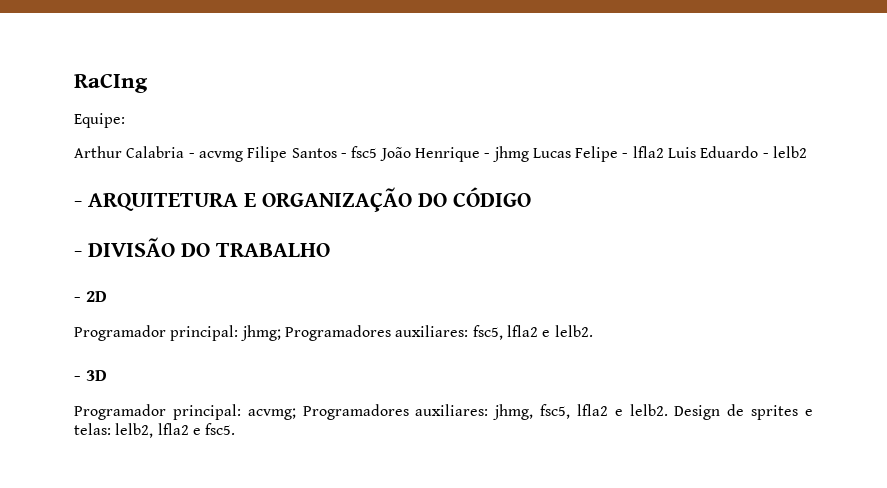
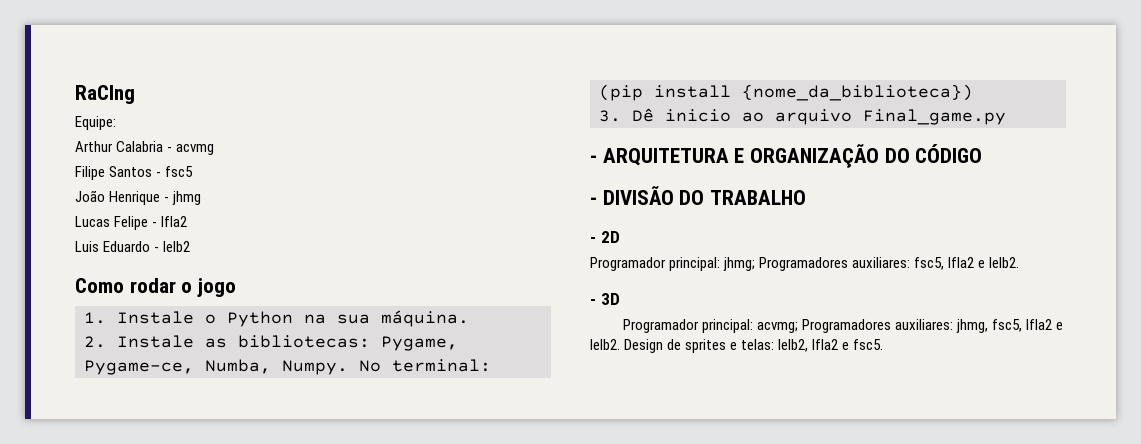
- Arthur Calabria - acvmg Filipe Santos - fsc5 João Henrique - jhmg Lucas Felipe - lfla2 Luis Eduardo - lelb2
+ Arthur Calabria - acvmg
+ Filipe Santos - fsc5
+ João Henrique - jhmg
+ Lucas Felipe - lfla2
+ Luis Eduardo - lelb2
+ Como rodar o jogo
+ 1. Instale o Python na sua máquina.
+ 2. Instale as bibliotecas: Pygame, Pygame-ce, Numba, Numpy. No terminal: (pip install {nome_da_biblioteca})
+ 3. Dê inicio ao arquivo Final_game.py

